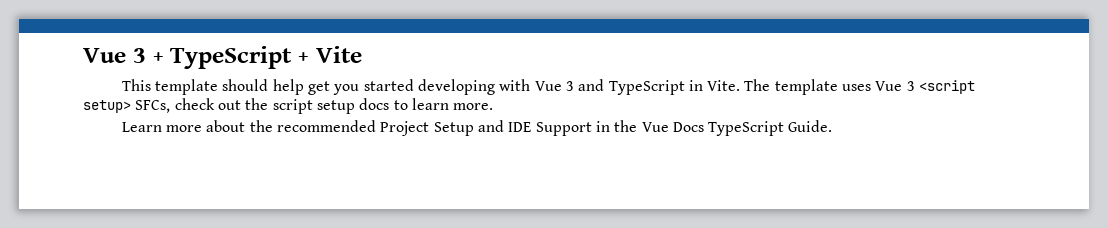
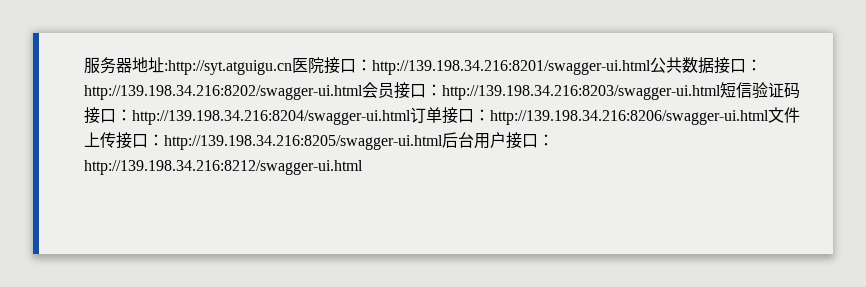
- Vue 3 + TypeScript + Vite
- This template should help get you started developing with Vue 3 and TypeScript in Vite. The template uses Vue 3 <script setup> SFCs, check out the script setup docs to learn more.
- Learn more about the recommended Project Setup and IDE Support in the Vue Docs TypeScript Guide.
+ 服务器地址:http://syt.atguigu.cn医院接口：http://139.198.34.216:8201/swagger-ui.html公共数据接口：http://139.198.34.216:8202/swagger-ui.html会员接口：http://139.198.34.216:8203/swagger-ui.html短信验证码接口：http://139.198.34.216:8204/swagger-ui.html订单接口：http://139.198.34.216:8206/swagger-ui.html文件上传接口：http://139.198.34.216:8205/swagger-ui.html后台用户接口：http://139.198.34.216:8212/swagger-ui.html

